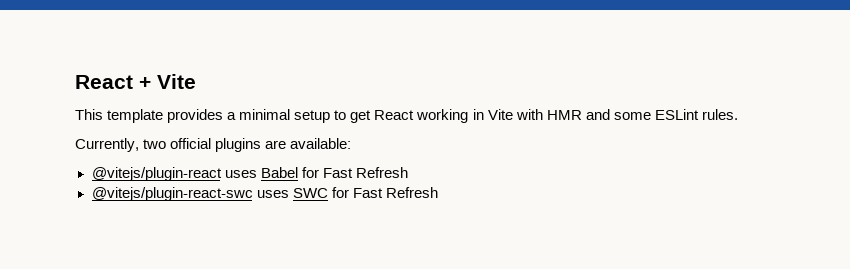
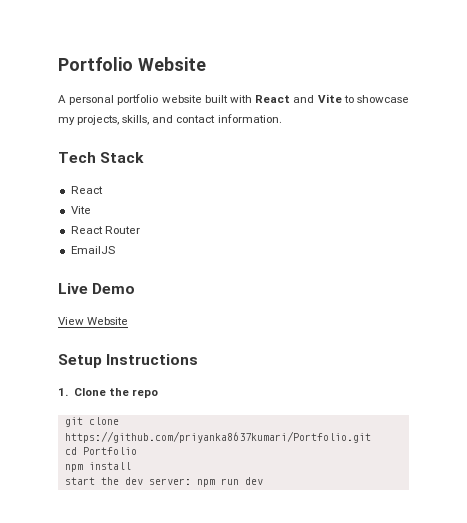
- React + Vite
- This template provides a minimal setup to get React working in Vite with HMR and some ESLint rules.
- Currently, two official plugins are available:
- @vitejs/plugin-react uses Babel for Fast Refresh
- @vitejs/plugin-react-swc uses SWC for Fast Refresh
+ Portfolio Website
+ A personal portfolio website built with React and Vite to showcase my projects, skills, and contact information.
+ Tech Stack
+ React
+ Vite
+ React Router
+ EmailJS
+ Live Demo
+ View Website
+ Setup Instructions
+ 1. Clone the repo
+ git clone https://github.com/priyanka8637kumari/Portfolio.git
+ cd Portfolio
+ npm install
+ start the dev server: npm run dev

